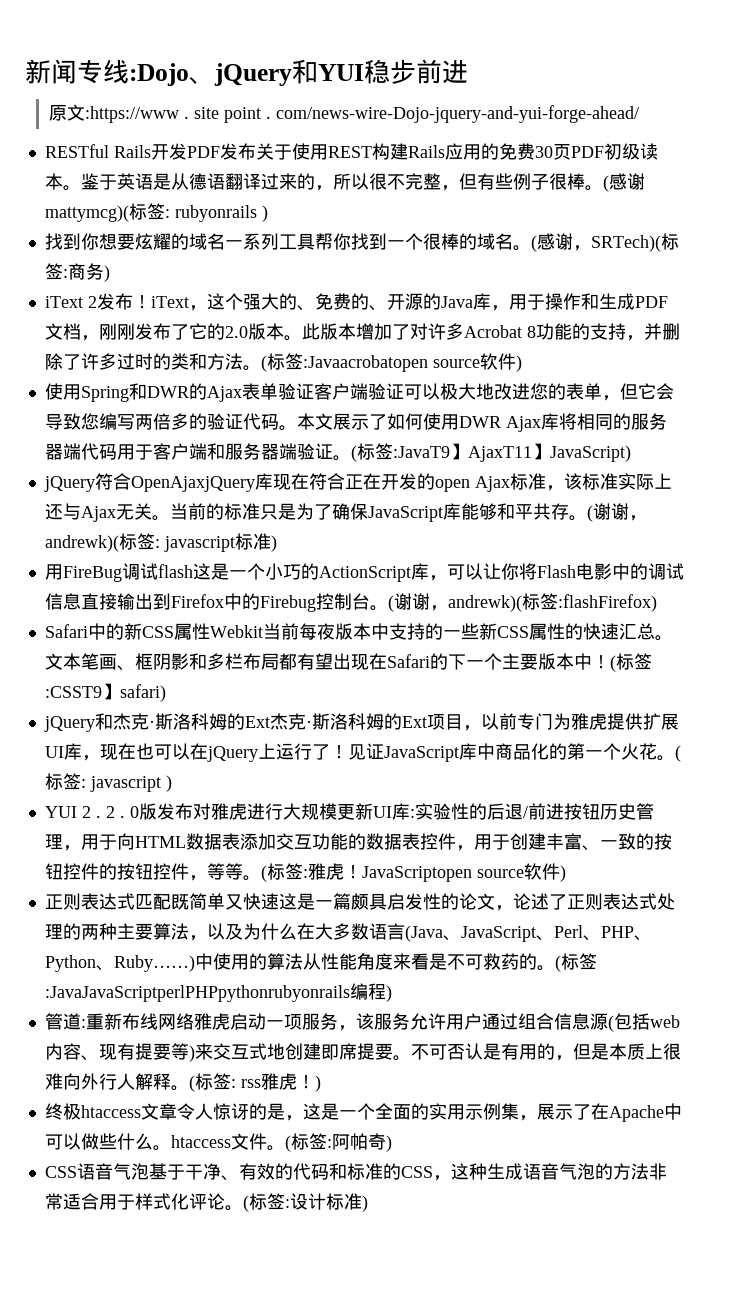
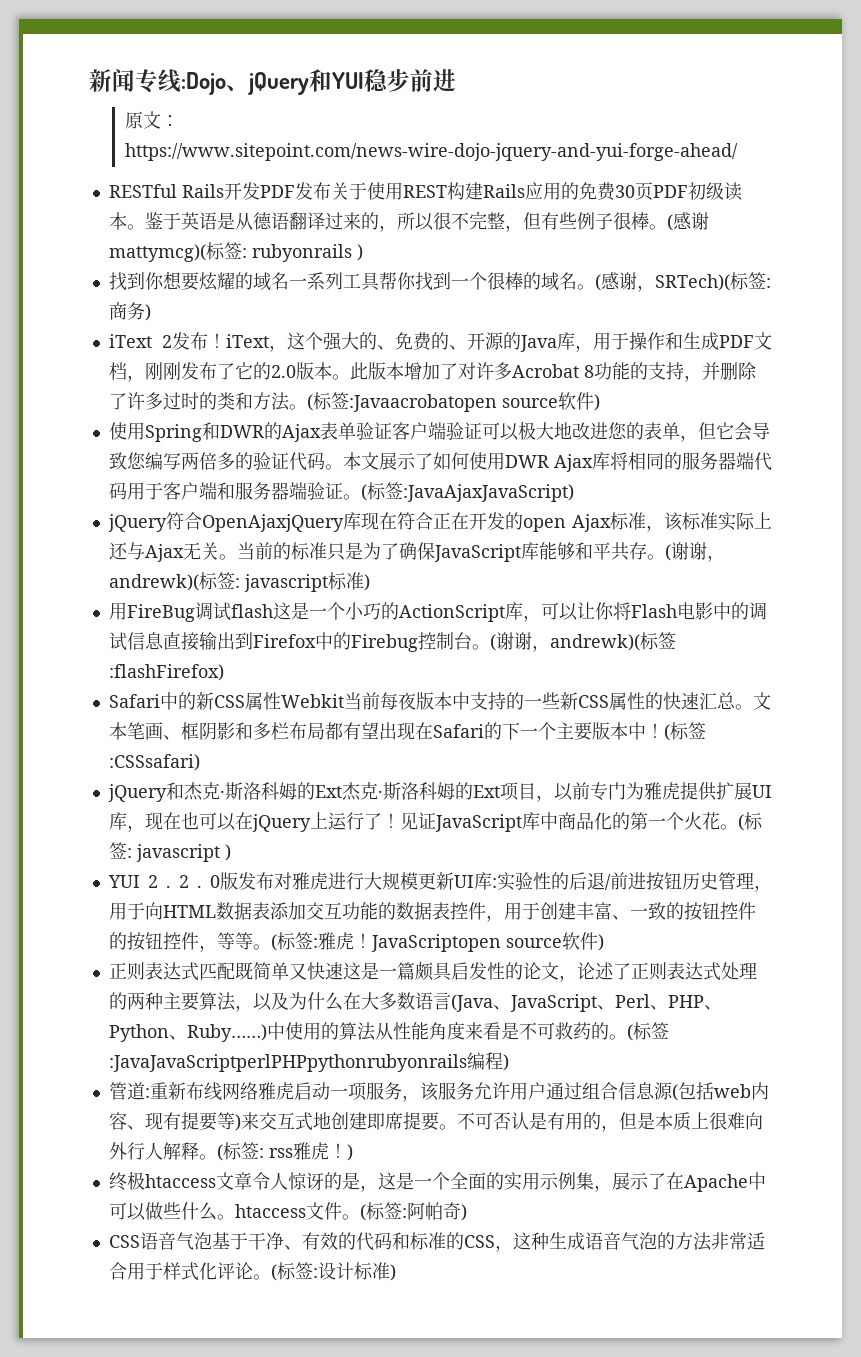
- 原文:https://www . site point . com/news-wire-Dojo-jquery-and-yui-forge-ahead/
+ 原文：https://www.sitepoint.com/news-wire-dojo-jquery-and-yui-forge-ahead/
- (标签:JavaT9】AjaxT11】JavaScript)
+ (标签:JavaAjaxJavaScript)
- (标签:CSST9】safari)
+ (标签:CSSsafari)

